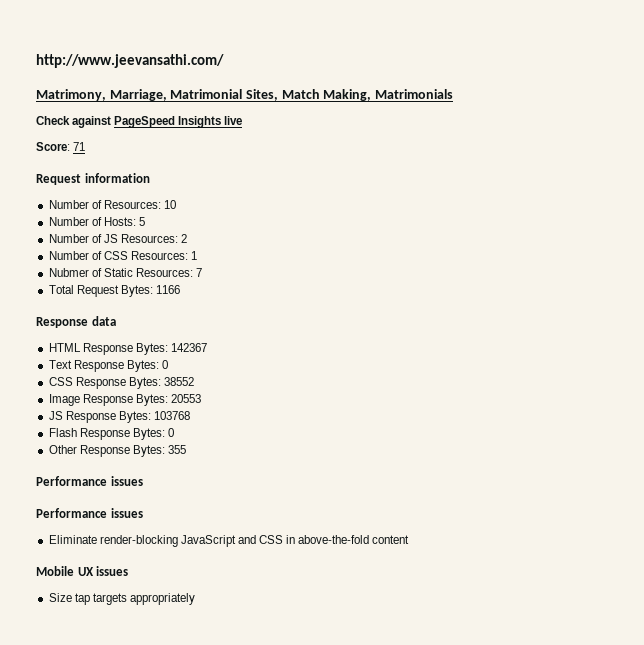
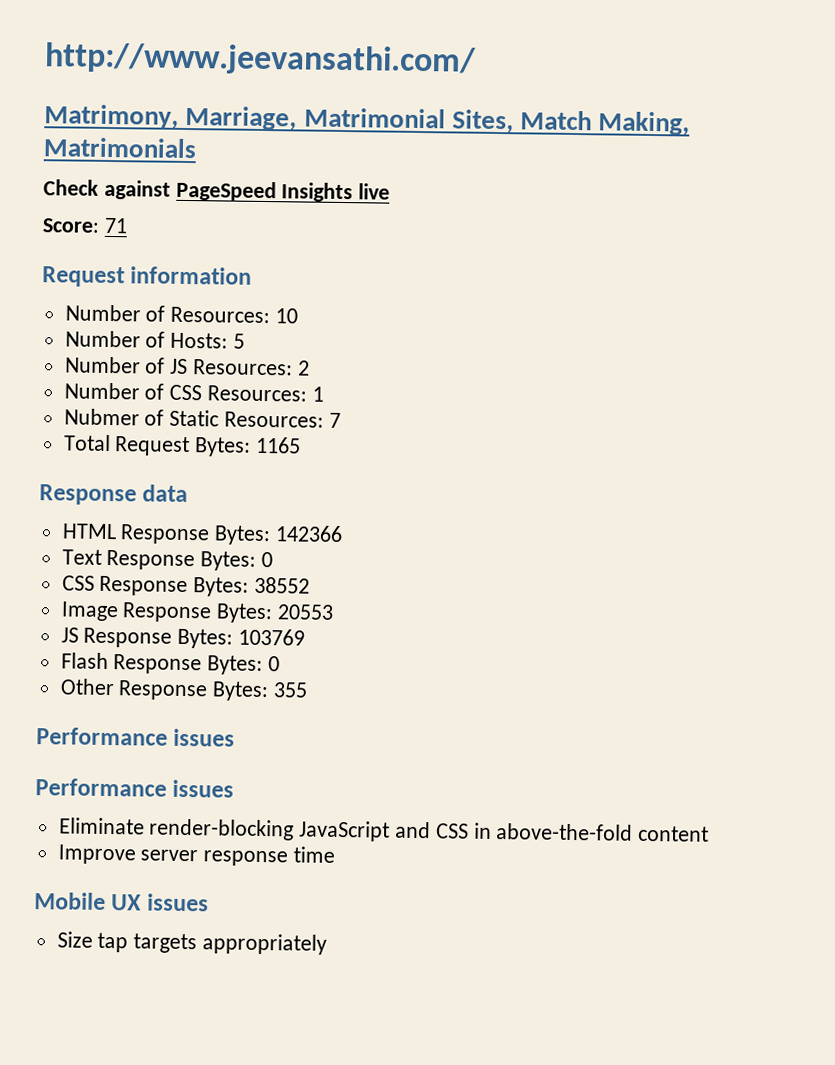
- Total Request Bytes: 1166
+ Total Request Bytes: 1165
- HTML Response Bytes: 142367
+ HTML Response Bytes: 142366
- JS Response Bytes: 103768
+ JS Response Bytes: 103769
+ Improve server response time

